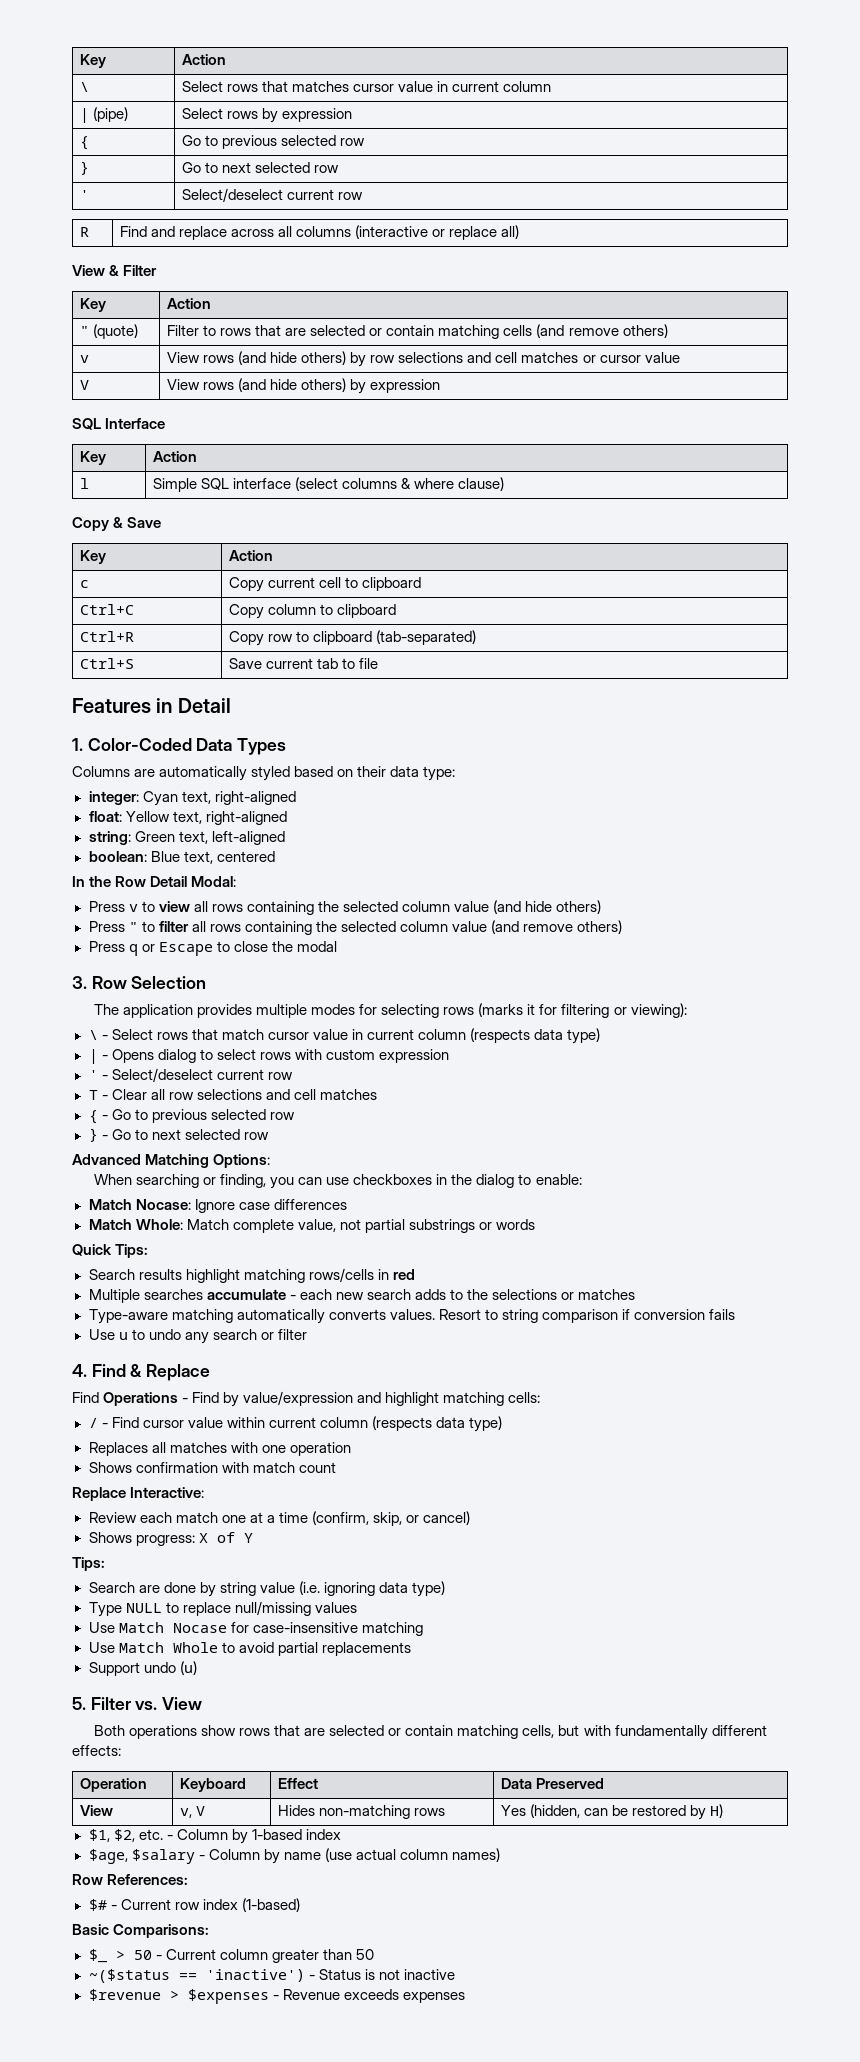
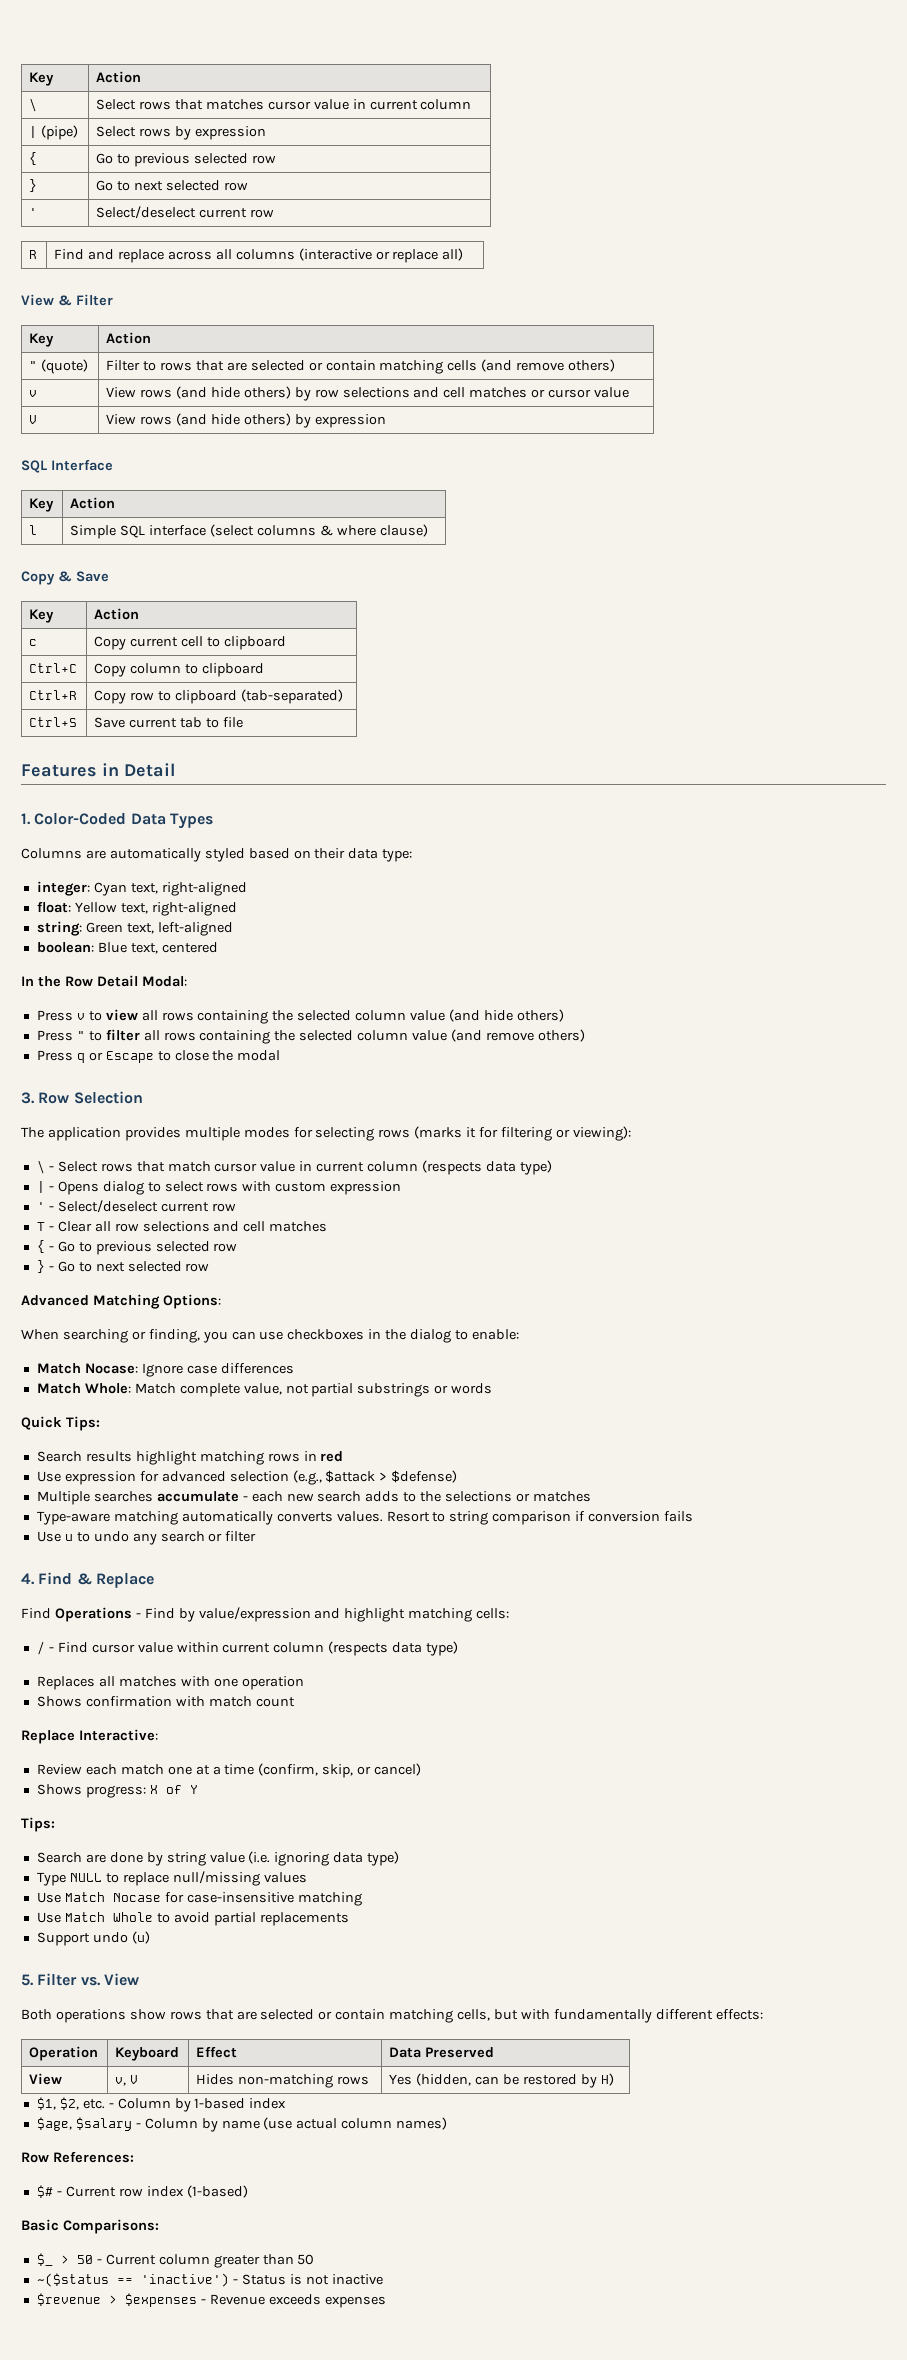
- Search results highlight matching rows/cells in red
+ Search results highlight matching rows in red
+ Use expression for advanced selection (e.g., $attack > $defense)

